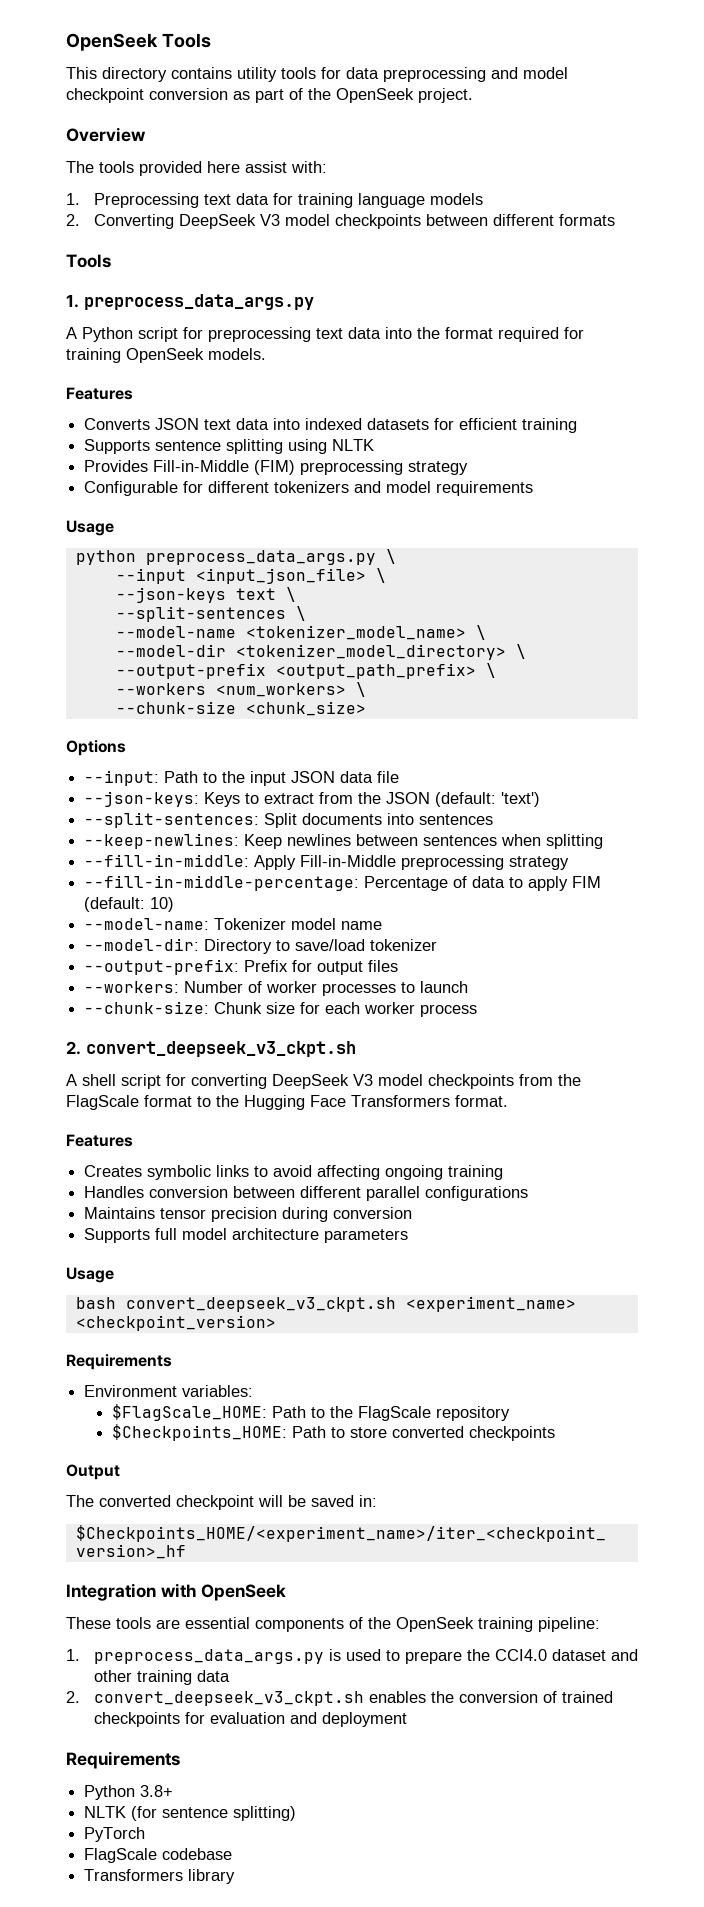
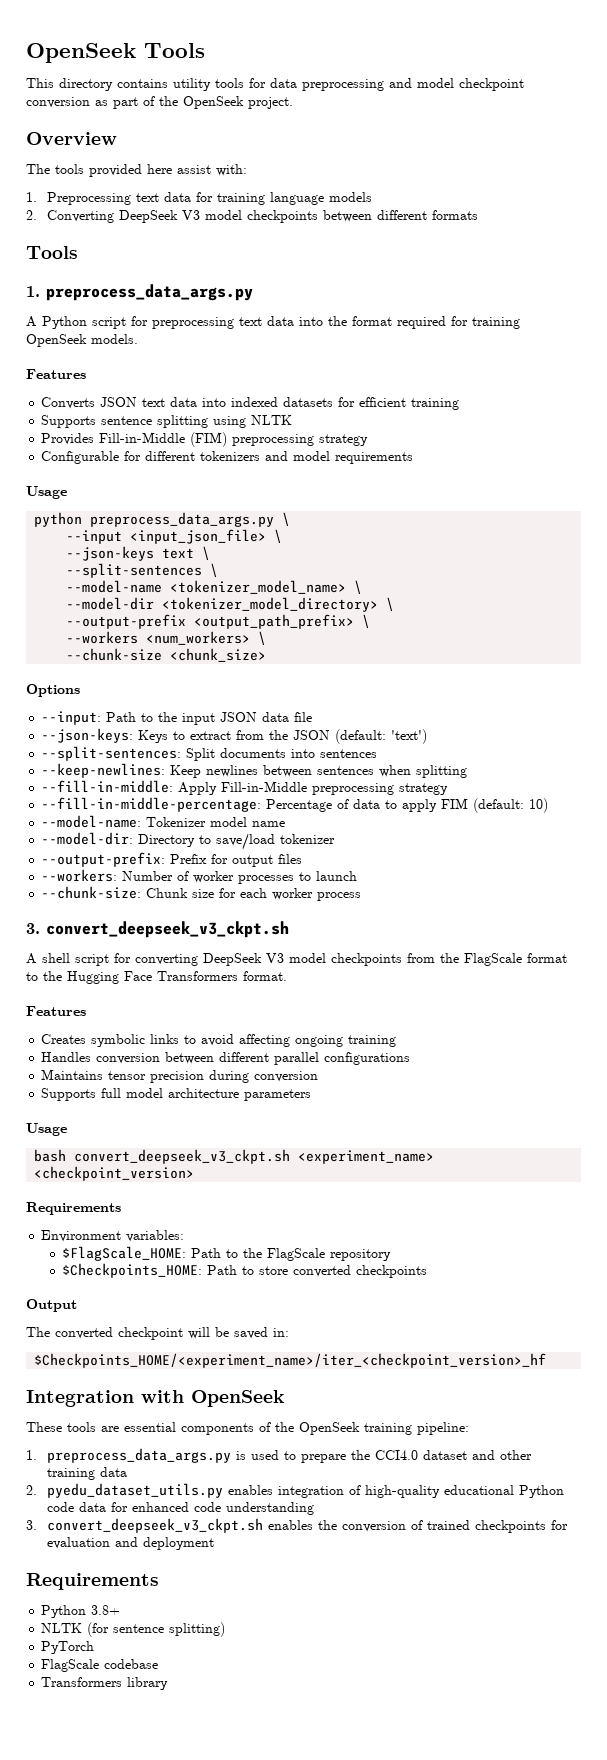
  --chunk-size: Chunk size for each worker process
- 2. convert_deepseek_v3_ckpt.sh
+ 3. convert_deepseek_v3_ckpt.sh
- 2. convert_deepseek_v3_ckpt.sh enables the conversion of trained checkpoints for evaluation and deployment
+ 2. pyedu_dataset_utils.py enables integration of high-quality educational Python code data for enhanced code understanding
+ 3. convert_deepseek_v3_ckpt.sh enables the conversion of trained checkpoints for evaluation and deployment

